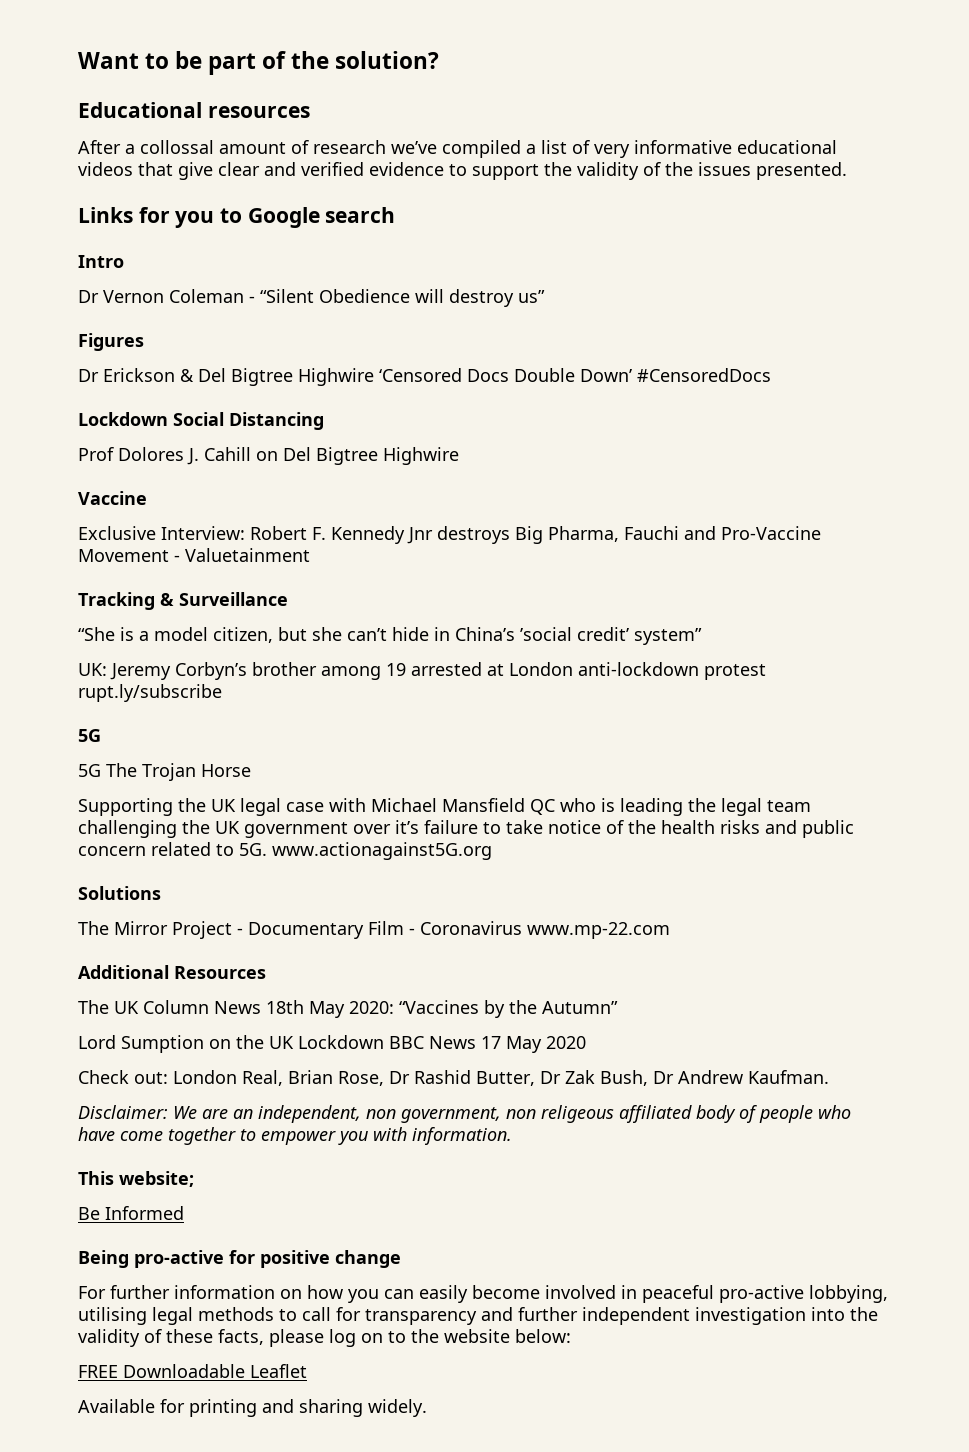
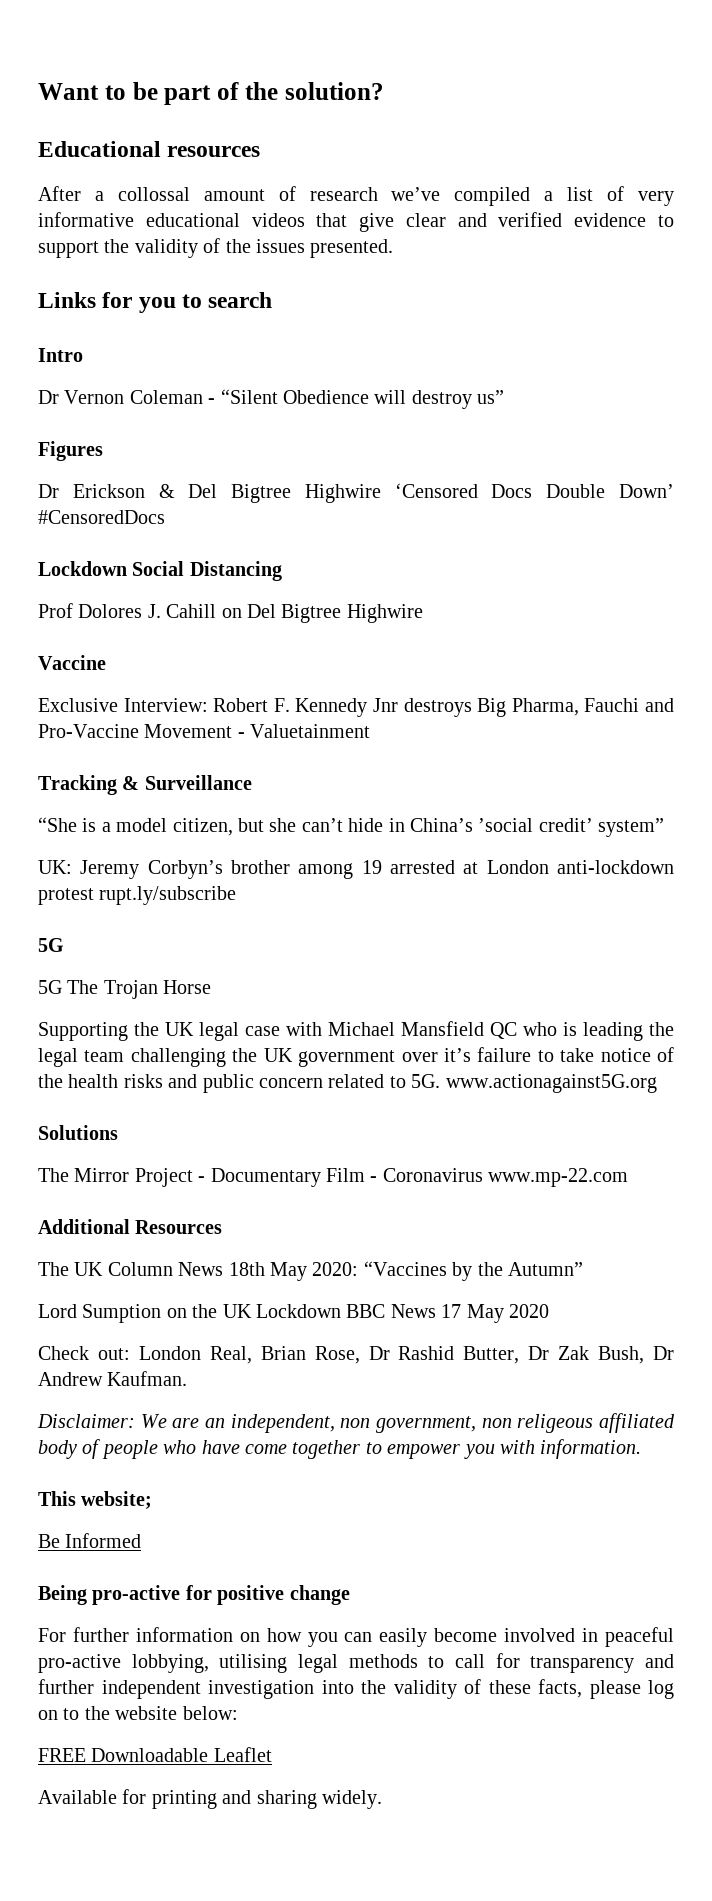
- Links for you to Google search
+ Links for you to search

